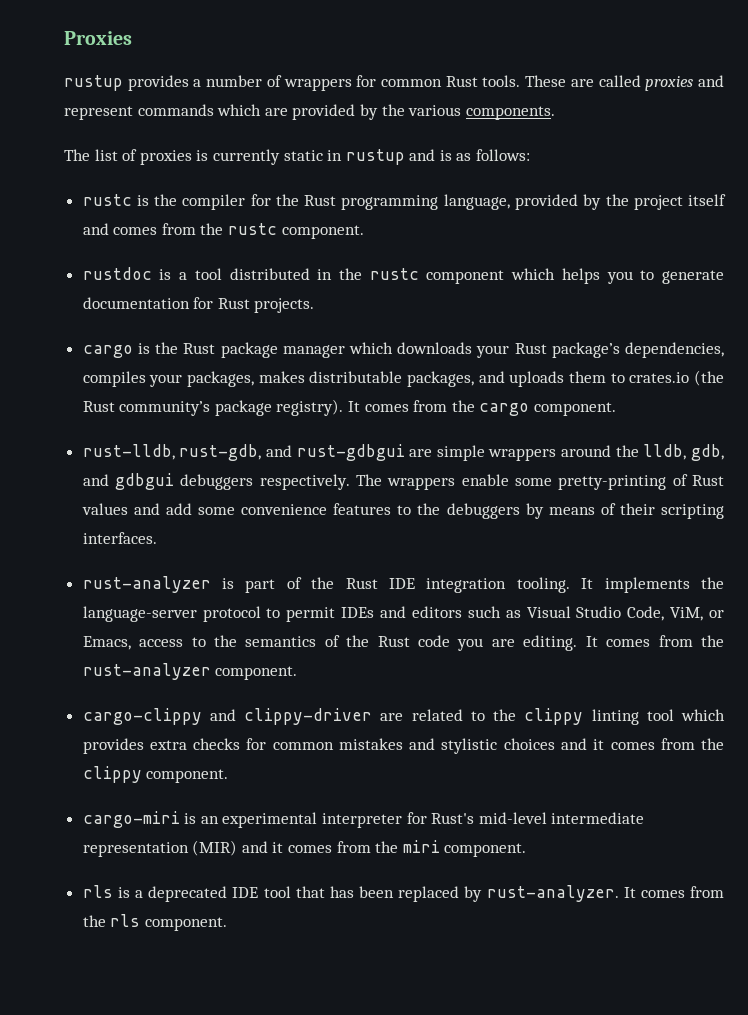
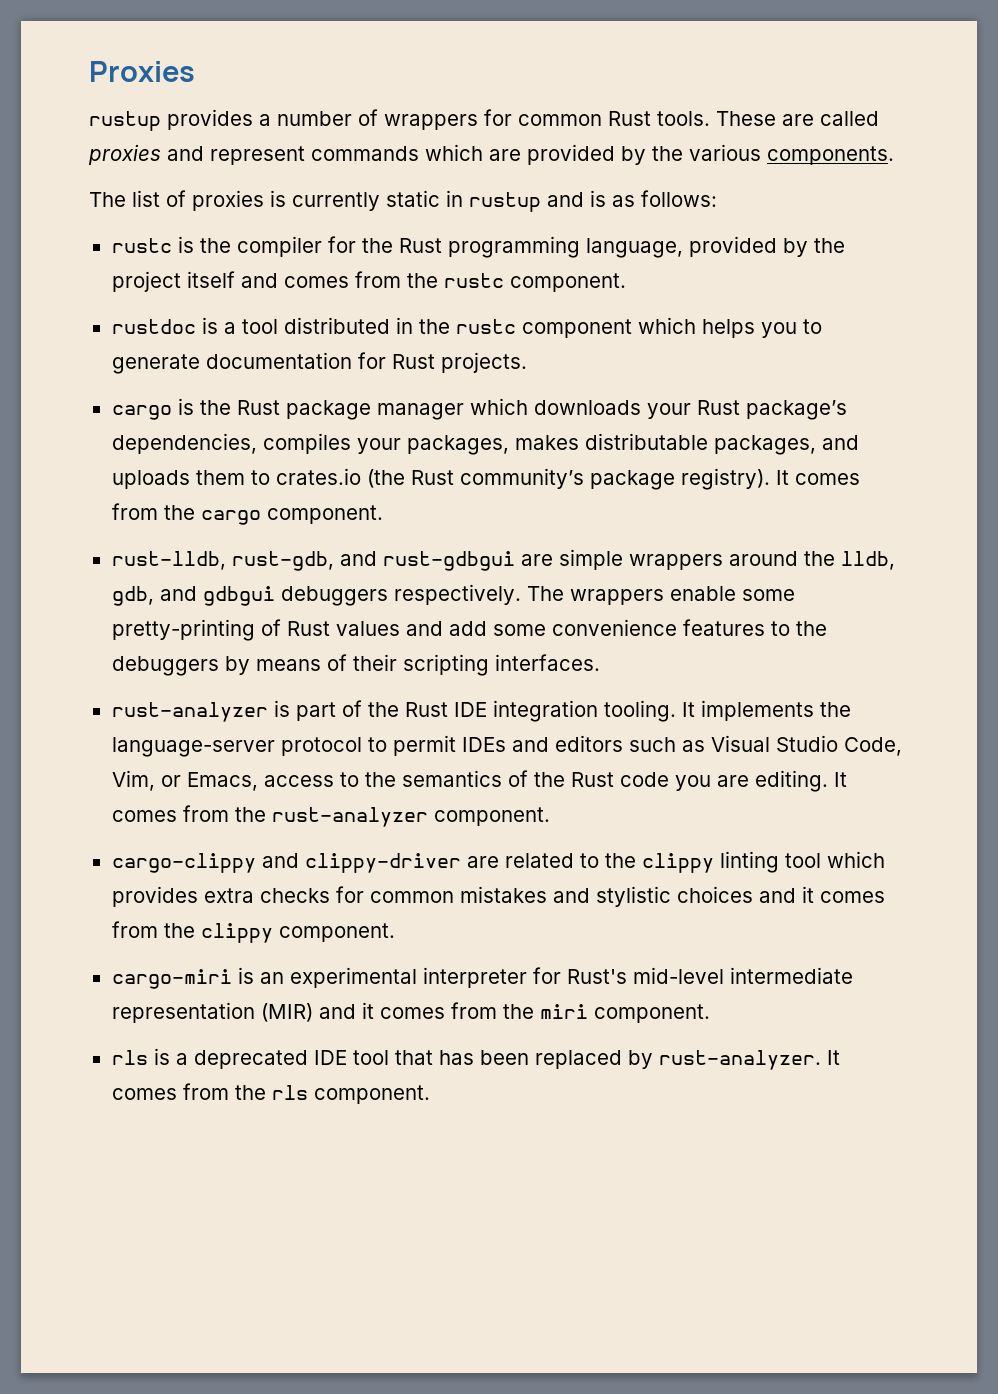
- It implements the language-server protocol to permit IDEs and editors such as Visual Studio Code, ViM, or Emacs, access to the semantics of the Rust code you are editing.
+ It implements the language-server protocol to permit IDEs and editors such as Visual Studio Code, Vim, or Emacs, access to the semantics of the Rust code you are editing.

